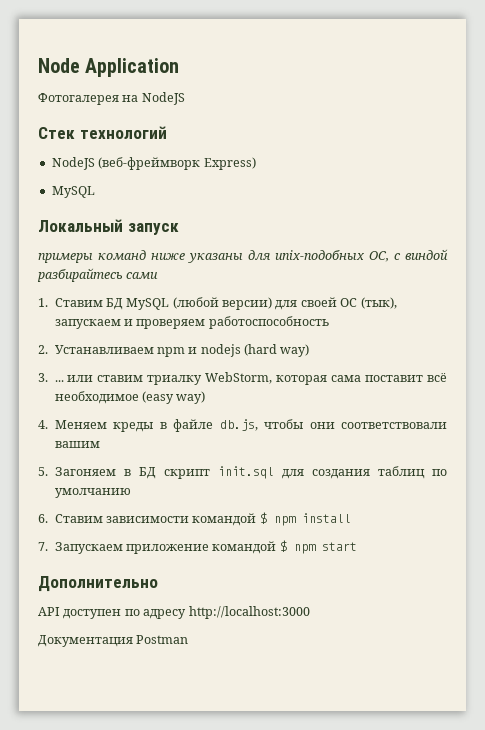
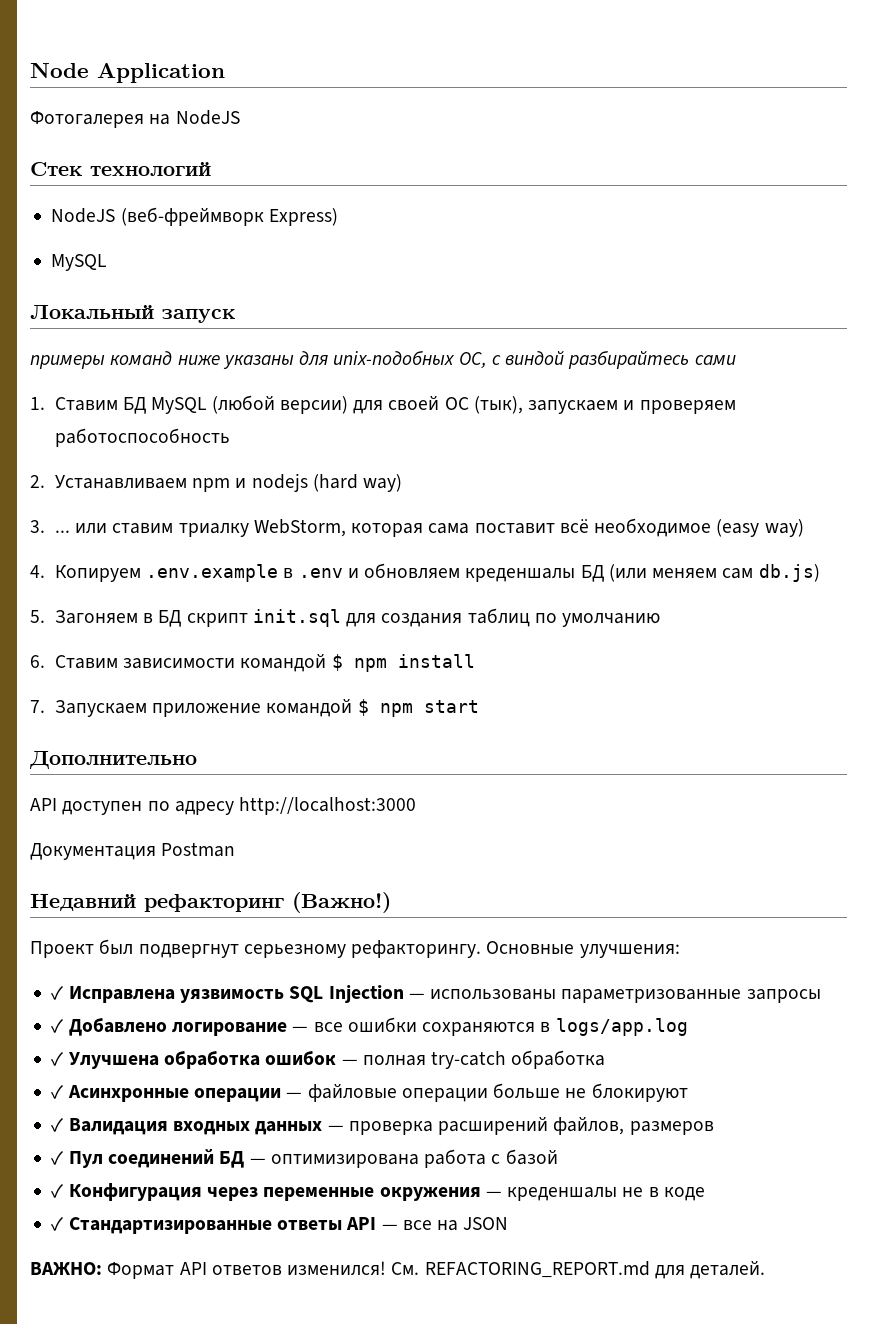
- 4. Меняем креды в файле db.js, чтобы они соответствовали вашим
+ 4. Копируем .env.example в .env и обновляем креденшалы БД (или меняем сам db.js)
+ Недавний рефакторинг (Важно!)
+ Проект был подвергнут серьезному рефакторингу. Основные улучшения:
+ ✓ Исправлена уязвимость SQL Injection — использованы параметризованные запросы
+ ✓ Добавлено логирование — все ошибки сохраняются в logs/app.log
+ ✓ Улучшена обработка ошибок — полная try-catch обработка
+ ✓ Асинхронные операции — файловые операции больше не блокируют
+ ✓ Валидация входных данных — проверка расширений файлов, размеров
+ ✓ Пул соединений БД — оптимизирована работа с базой
+ ✓ Конфигурация через переменные окружения — креденшалы не в коде
+ ✓ Стандартизированные ответы API — все на JSON
+ ВАЖНО: Формат API ответов изменился! См. REFACTORING_REPORT.md для деталей.

